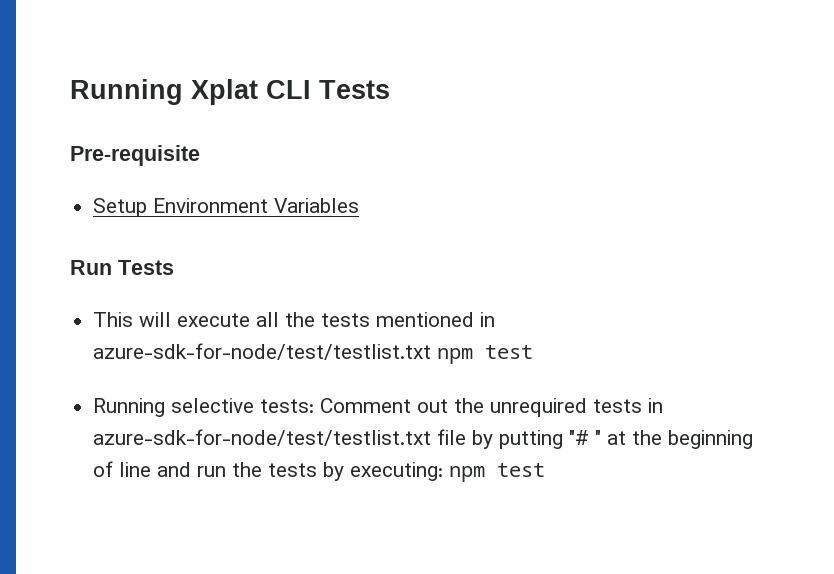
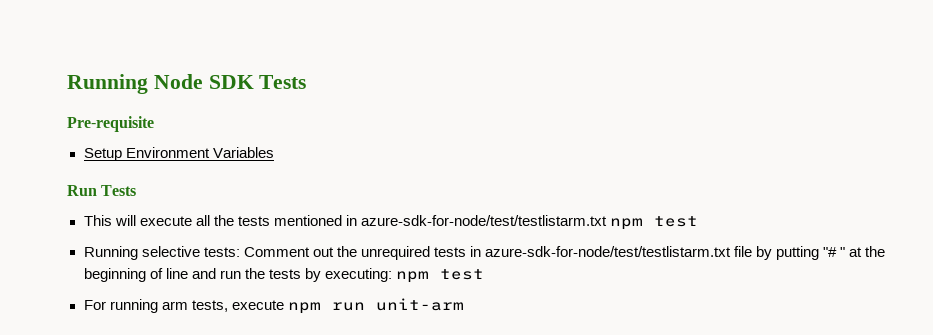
- Running Xplat CLI Tests
+ Running Node SDK Tests
- This will execute all the tests mentioned in azure-sdk-for-node/test/testlist.txt npm test
+ This will execute all the tests mentioned in azure-sdk-for-node/test/testlistarm.txt npm test
- Running selective tests: Comment out the unrequired tests in azure-sdk-for-node/test/testlist.txt file by putting "# " at the beginning of line and run the tests by executing: npm test
+ Running selective tests: Comment out the unrequired tests in azure-sdk-for-node/test/testlistarm.txt file by putting "# " at the beginning of line and run the tests by executing: npm test
+ For running arm tests, execute npm run unit-arm

